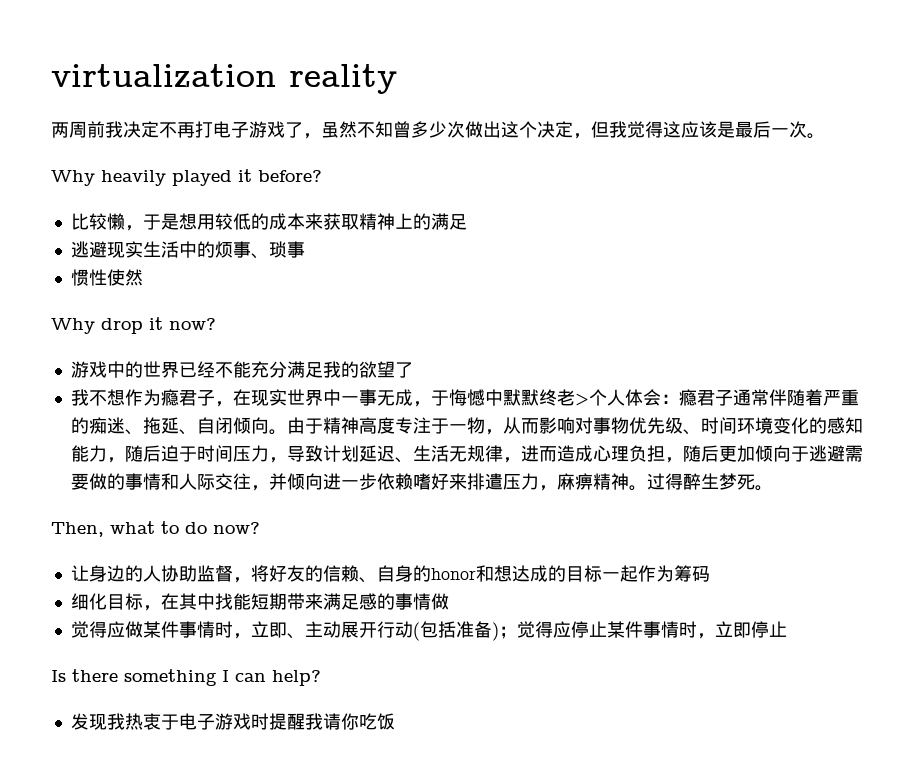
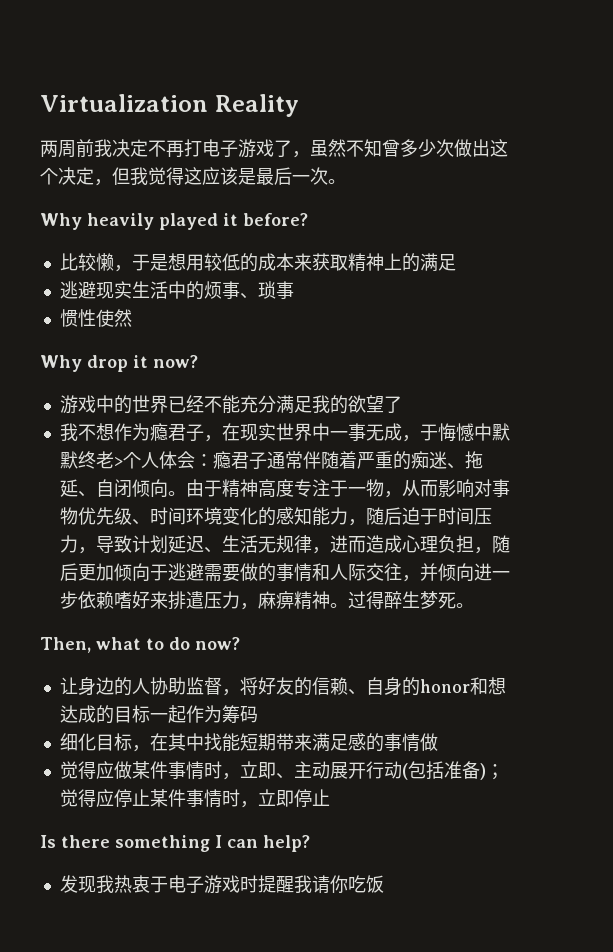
- virtualization reality
+ Virtualization Reality

